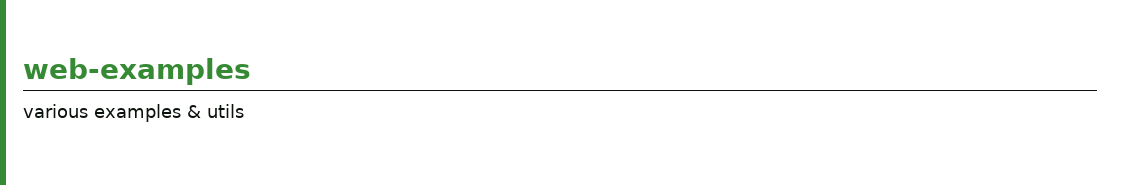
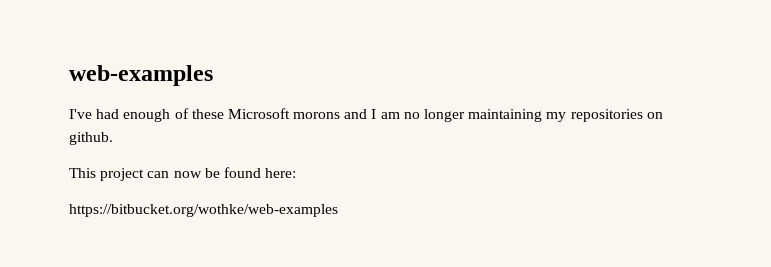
- various examples & utils
+ I've had enough of these Microsoft morons and I am no longer maintaining my repositories on github.
+ This project can now be found here:
+ https://bitbucket.org/wothke/web-examples

